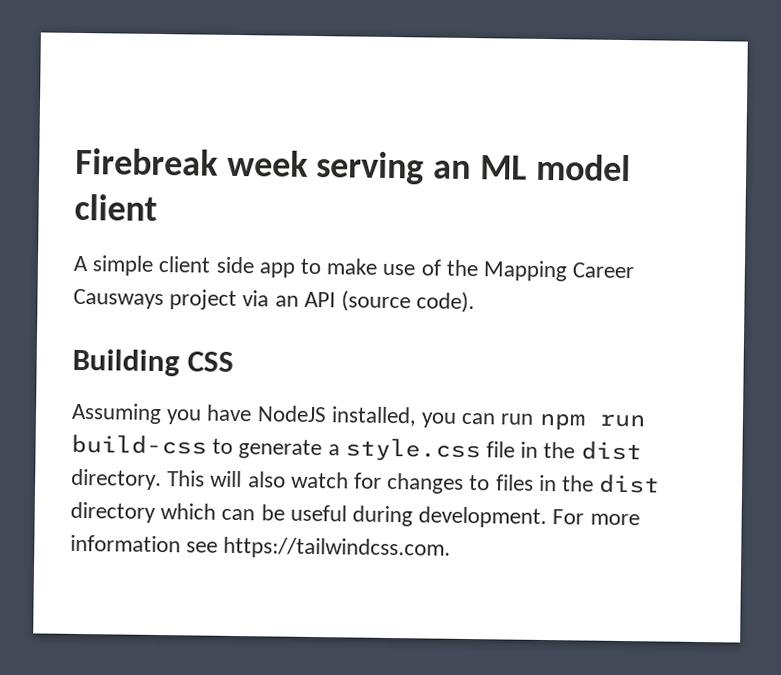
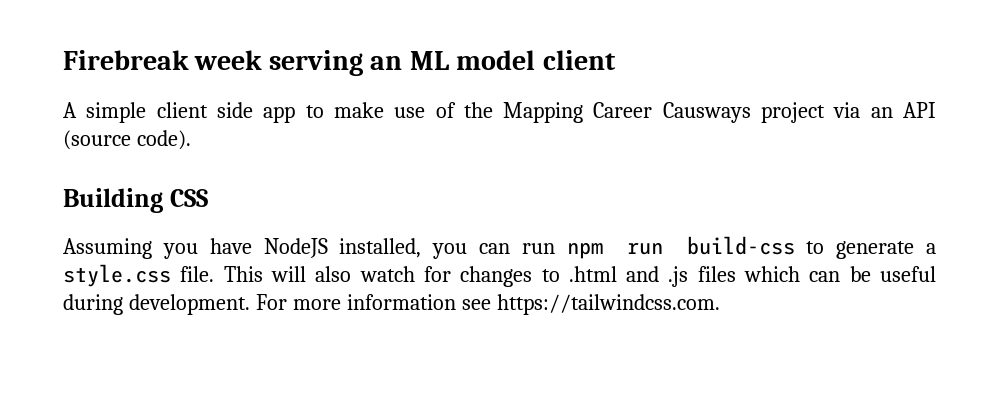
- Assuming you have NodeJS installed, you can run npm run build-css to generate a style.css file in the dist directory.
+ Assuming you have NodeJS installed, you can run npm run build-css to generate a style.css file.
- This will also watch for changes to files in the dist directory which can be useful during development.
+ This will also watch for changes to .html and .js files which can be useful during development.

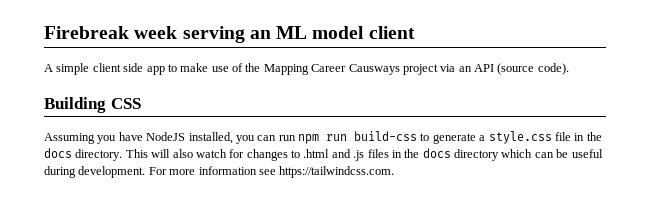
- Assuming you have NodeJS installed, you can run npm run build-css to generate a style.css file.
+ Assuming you have NodeJS installed, you can run npm run build-css to generate a style.css file in the docs directory.
- This will also watch for changes to .html and .js files which can be useful during development.
+ This will also watch for changes to .html and .js files in the docs directory which can be useful during development.

